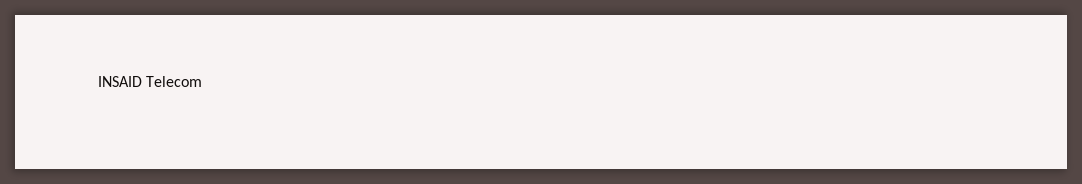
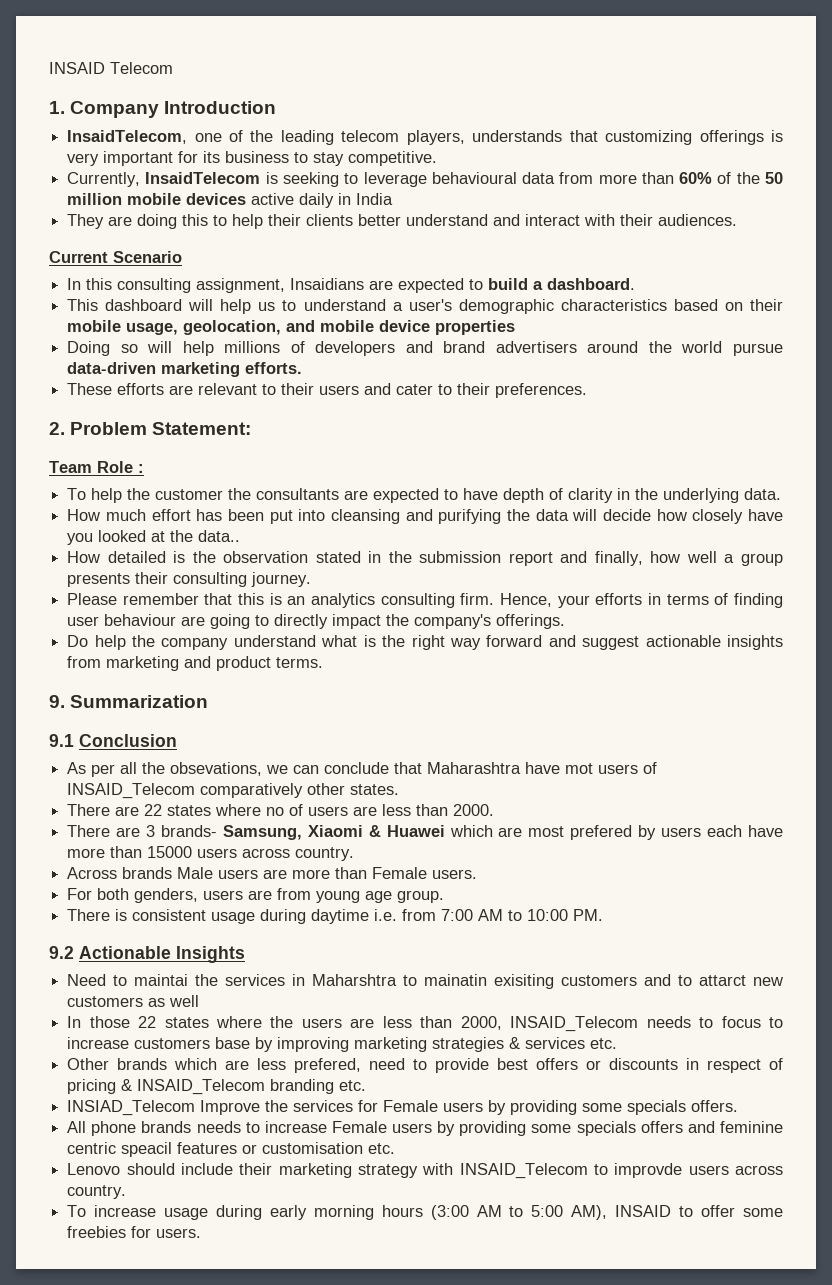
+ 1. Company Introduction
+ InsaidTelecom, one of the leading telecom players, understands that customizing offerings is very important for its business to stay competitive.
+ Currently, InsaidTelecom is seeking to leverage behavioural data from more than 60% of the 50 million mobile devices active daily in India
+ They are doing this to help their clients better understand and interact with their audiences.
+ Current Scenario
+ In this consulting assignment, Insaidians are expected to build a dashboard.
+ This dashboard will help us to understand a user's demographic characteristics based on their mobile usage, geolocation, and mobile device properties
+ Doing so will help millions of developers and brand advertisers around the world pursue data-driven marketing efforts.
+ These efforts are relevant to their users and cater to their preferences.
+ 2. Problem Statement:
+ Team Role :
+ To help the customer the consultants are expected to have depth of clarity in the underlying data.
+ How much effort has been put into cleansing and purifying the data will decide how closely have you looked at the data..
+ How detailed is the observation stated in the submission report and finally, how well a group presents their consulting journey.
+ Please remember that this is an analytics consulting firm. Hence, your efforts in terms of finding user behaviour are going to directly impact the company's offerings.
+ Do help the company understand what is the right way forward and suggest actionable insights from marketing and product terms.
+ 9. Summarization
+ 9.1 Conclusion
+ As per all the obsevations, we can conclude that Maharashtra have mot users of INSAID_Telecom comparatively other states.
+ There are 22 states where no of users are less than 2000.
+ There are 3 brands- Samsung, Xiaomi & Huawei which are most prefered by users each have more than 15000 users across country.
+ Across brands Male users are more than Female users.
+ For both genders, users are from young age group.
+ There is consistent usage during daytime i.e. from 7:00 AM to 10:00 PM.
+ 9.2 Actionable Insights
+ Need to maintai the services in Maharshtra to mainatin exisiting customers and to attarct new customers as well
+ In those 22 states where the users are less than 2000, INSAID_Telecom needs to focus to increase customers base by improving marketing strategies & services etc.
+ Other brands which are less prefered, need to provide best offers or discounts in respect of pricing & INSAID_Telecom branding etc.
+ INSIAD_Telecom Improve the services for Female users by providing some specials offers.
+ All phone brands needs to increase Female users by providing some specials offers and feminine centric speacil features or customisation etc.
+ Lenovo should include their marketing strategy with INSAID_Telecom to improvde users across country.
+ To increase usage during early morning hours (3:00 AM to 5:00 AM), INSAID to offer some freebies for users.

